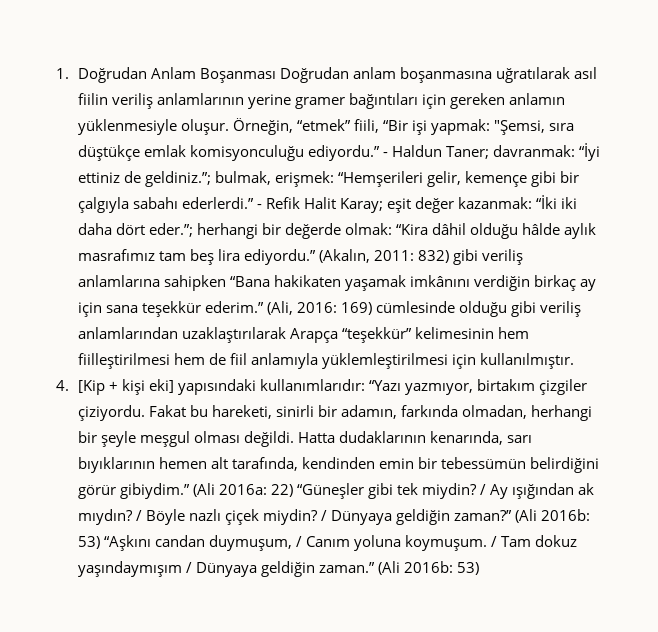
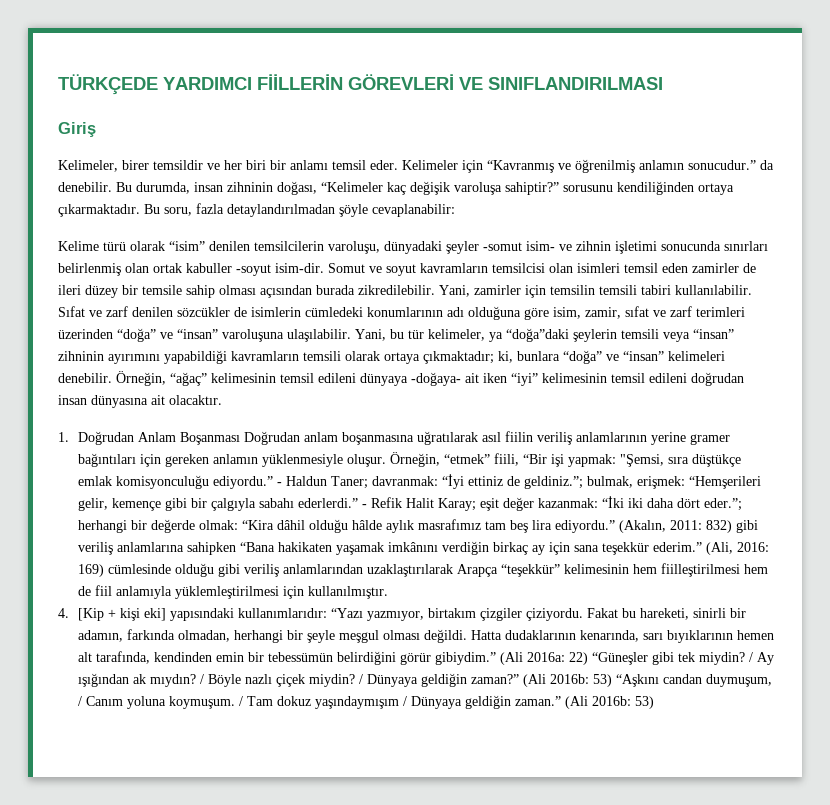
+ TÜRKÇEDE YARDIMCI FİİLLERİN GÖREVLERİ VE SINIFLANDIRILMASI
+ Giriş
+ Kelimeler, birer temsildir ve her biri bir anlamı temsil eder. Kelimeler için “Kavranmış ve öğrenilmiş anlamın sonucudur.” da denebilir. Bu durumda, insan zihninin doğası, “Kelimeler kaç değişik varoluşa sahiptir?” sorusunu kendiliğinden ortaya çıkarmaktadır. Bu soru, fazla detaylandırılmadan şöyle cevaplanabilir:
+ Kelime türü olarak “isim” denilen temsilcilerin varoluşu, dünyadaki şeyler -somut isim- ve zihnin işletimi sonucunda sınırları belirlenmiş olan ortak kabuller -soyut isim-dir. Somut ve soyut kavramların temsilcisi olan isimleri temsil eden zamirler de ileri düzey bir temsile sahip olması açısından burada zikredilebilir. Yani, zamirler için temsilin temsili tabiri kullanılabilir. Sıfat ve zarf denilen sözcükler de isimlerin cümledeki konumlarının adı olduğuna göre isim, zamir, sıfat ve zarf terimleri üzerinden “doğa” ve “insan” varoluşuna ulaşılabilir. Yani, bu tür kelimeler, ya “doğa”daki şeylerin temsili veya “insan” zihninin ayırımını yapabildiği kavramların temsili olarak ortaya çıkmaktadır; ki, bunlara “doğa” ve “insan” kelimeleri denebilir. Örneğin, “ağaç” kelimesinin temsil edileni dünyaya -doğaya- ait iken “iyi” kelimesinin temsil edileni doğrudan insan dünyasına ait olacaktır.

